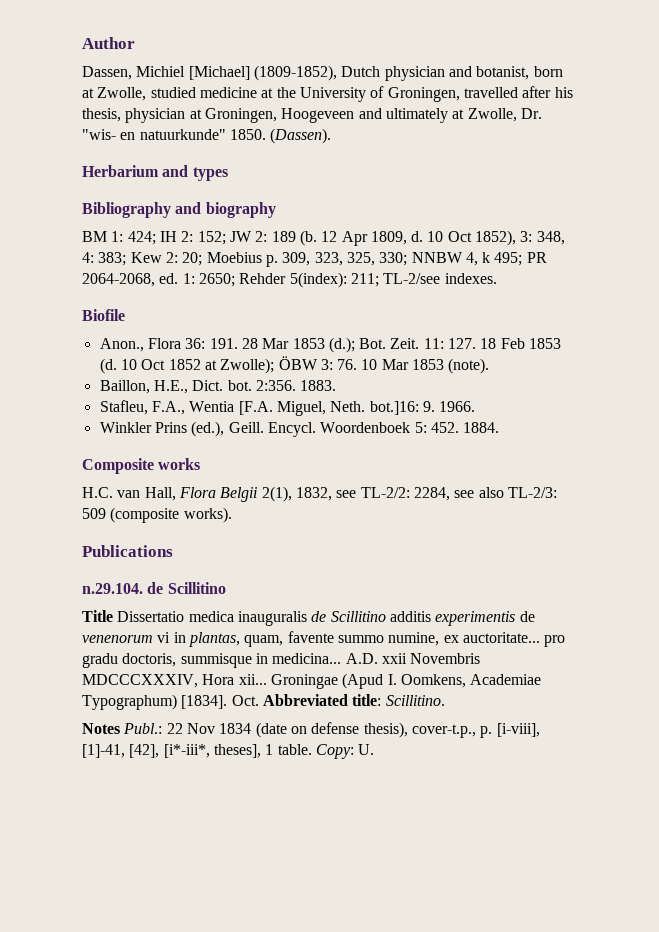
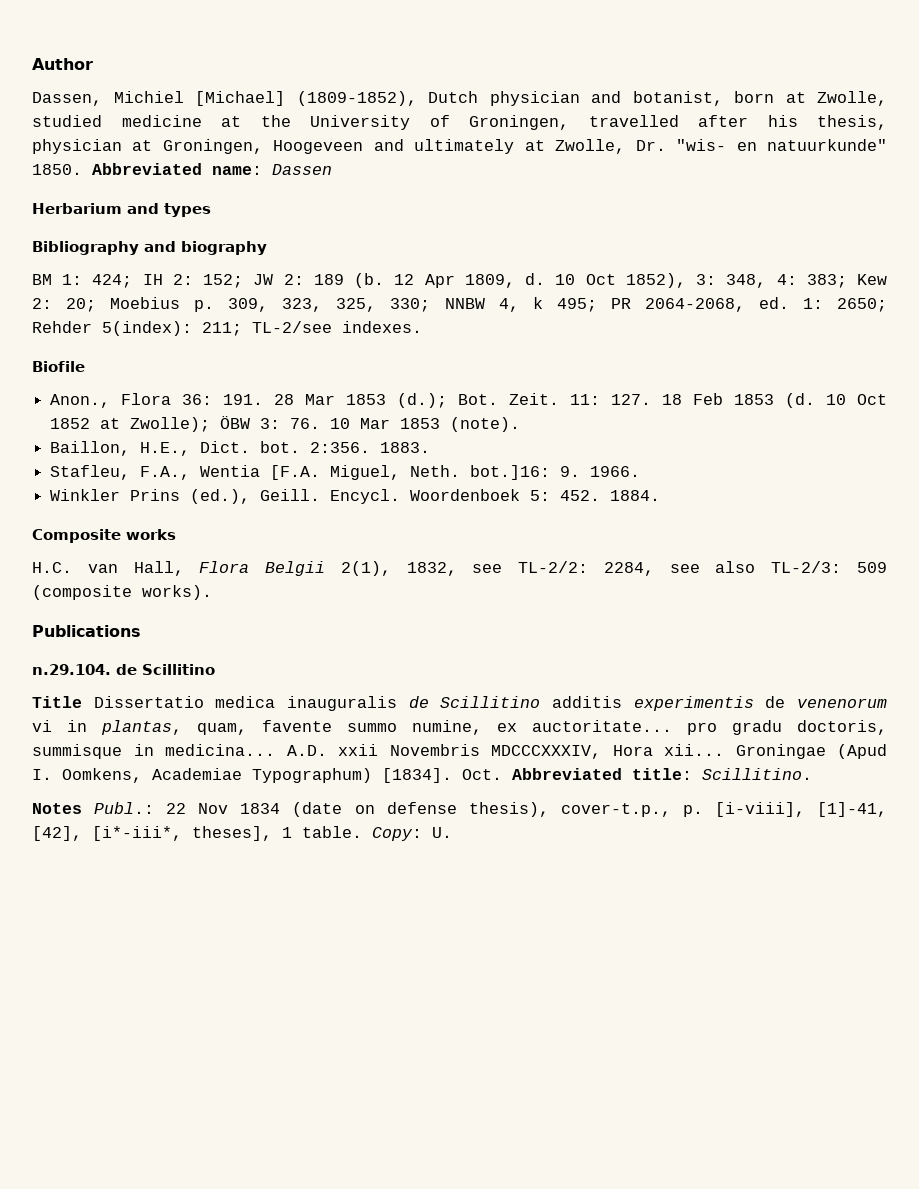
- (Dassen).
+ Abbreviated name: Dassen

